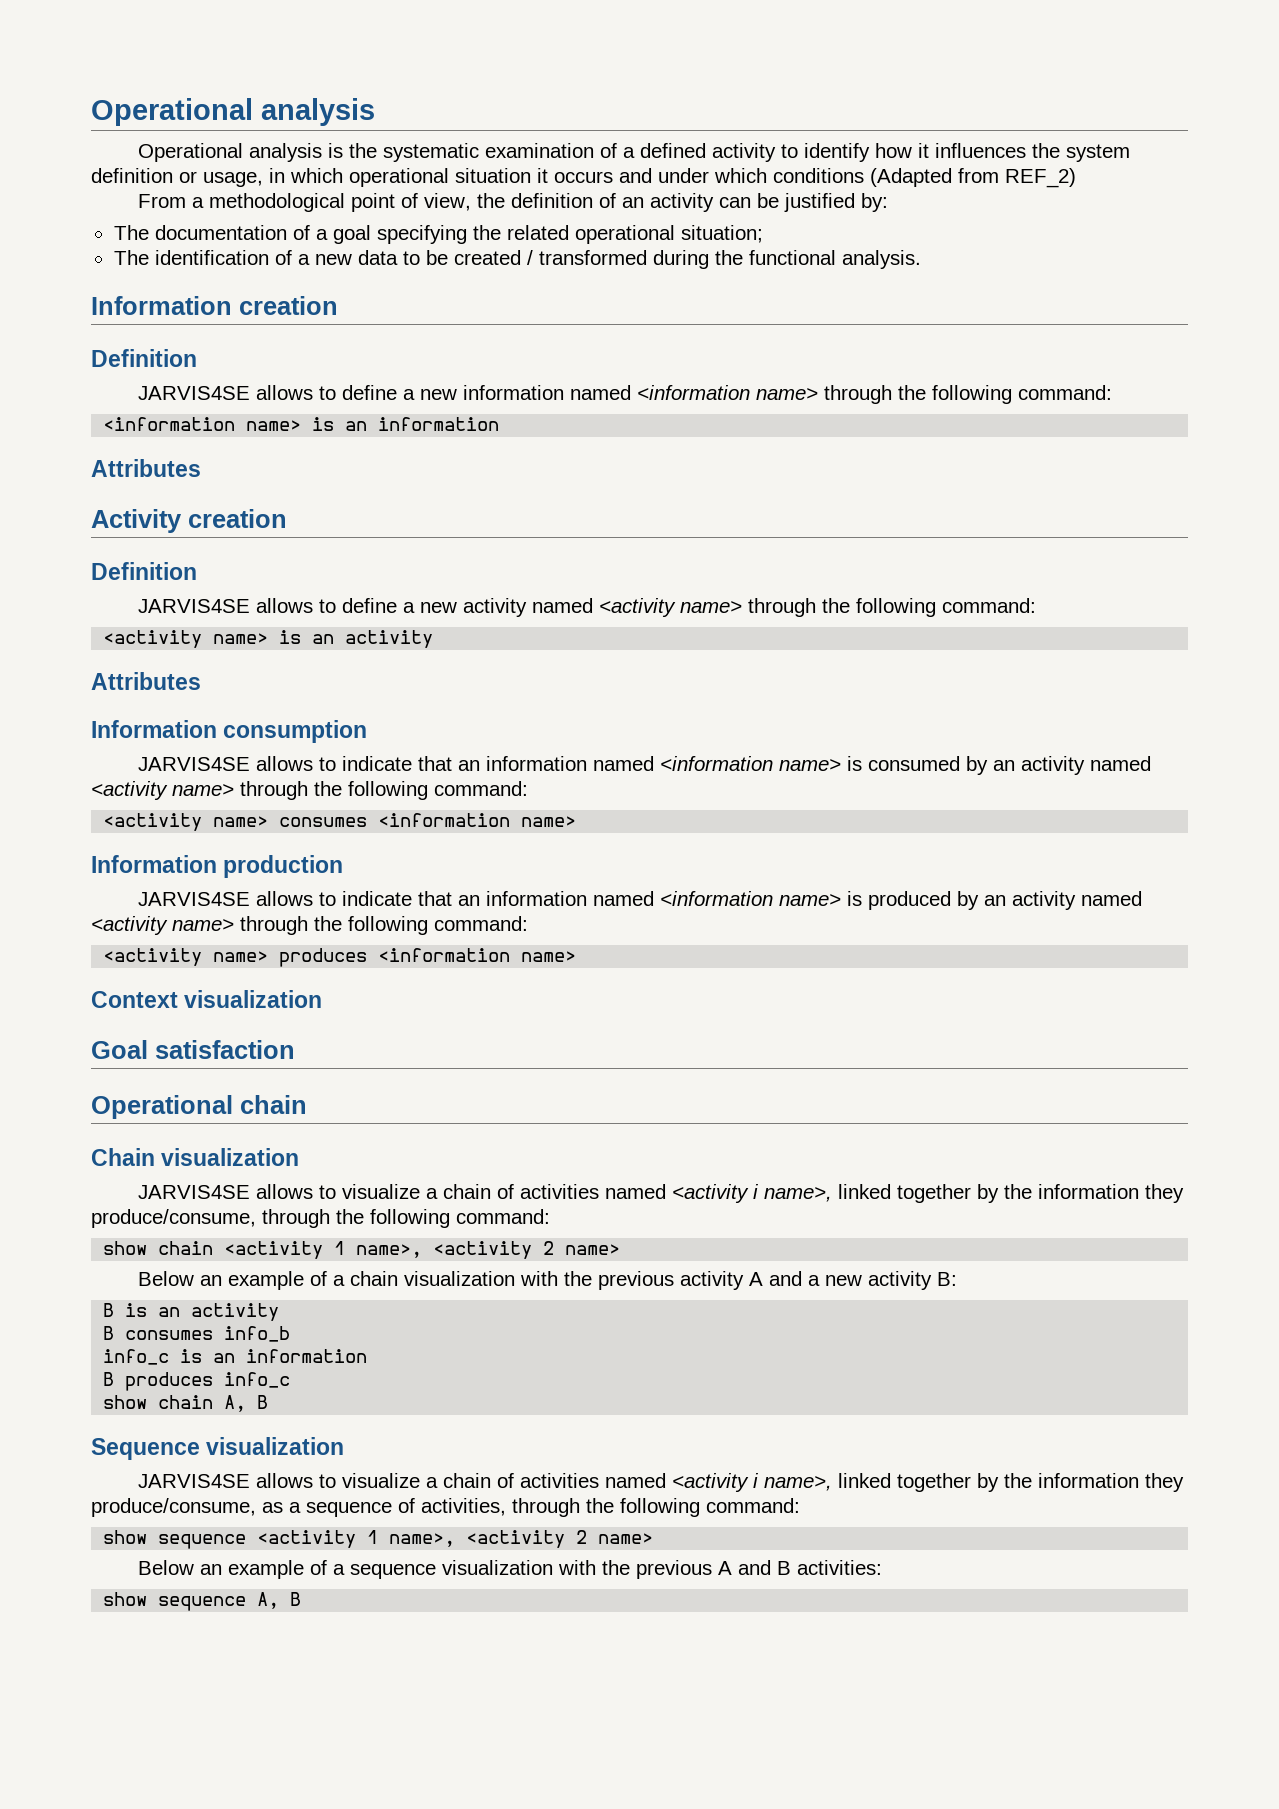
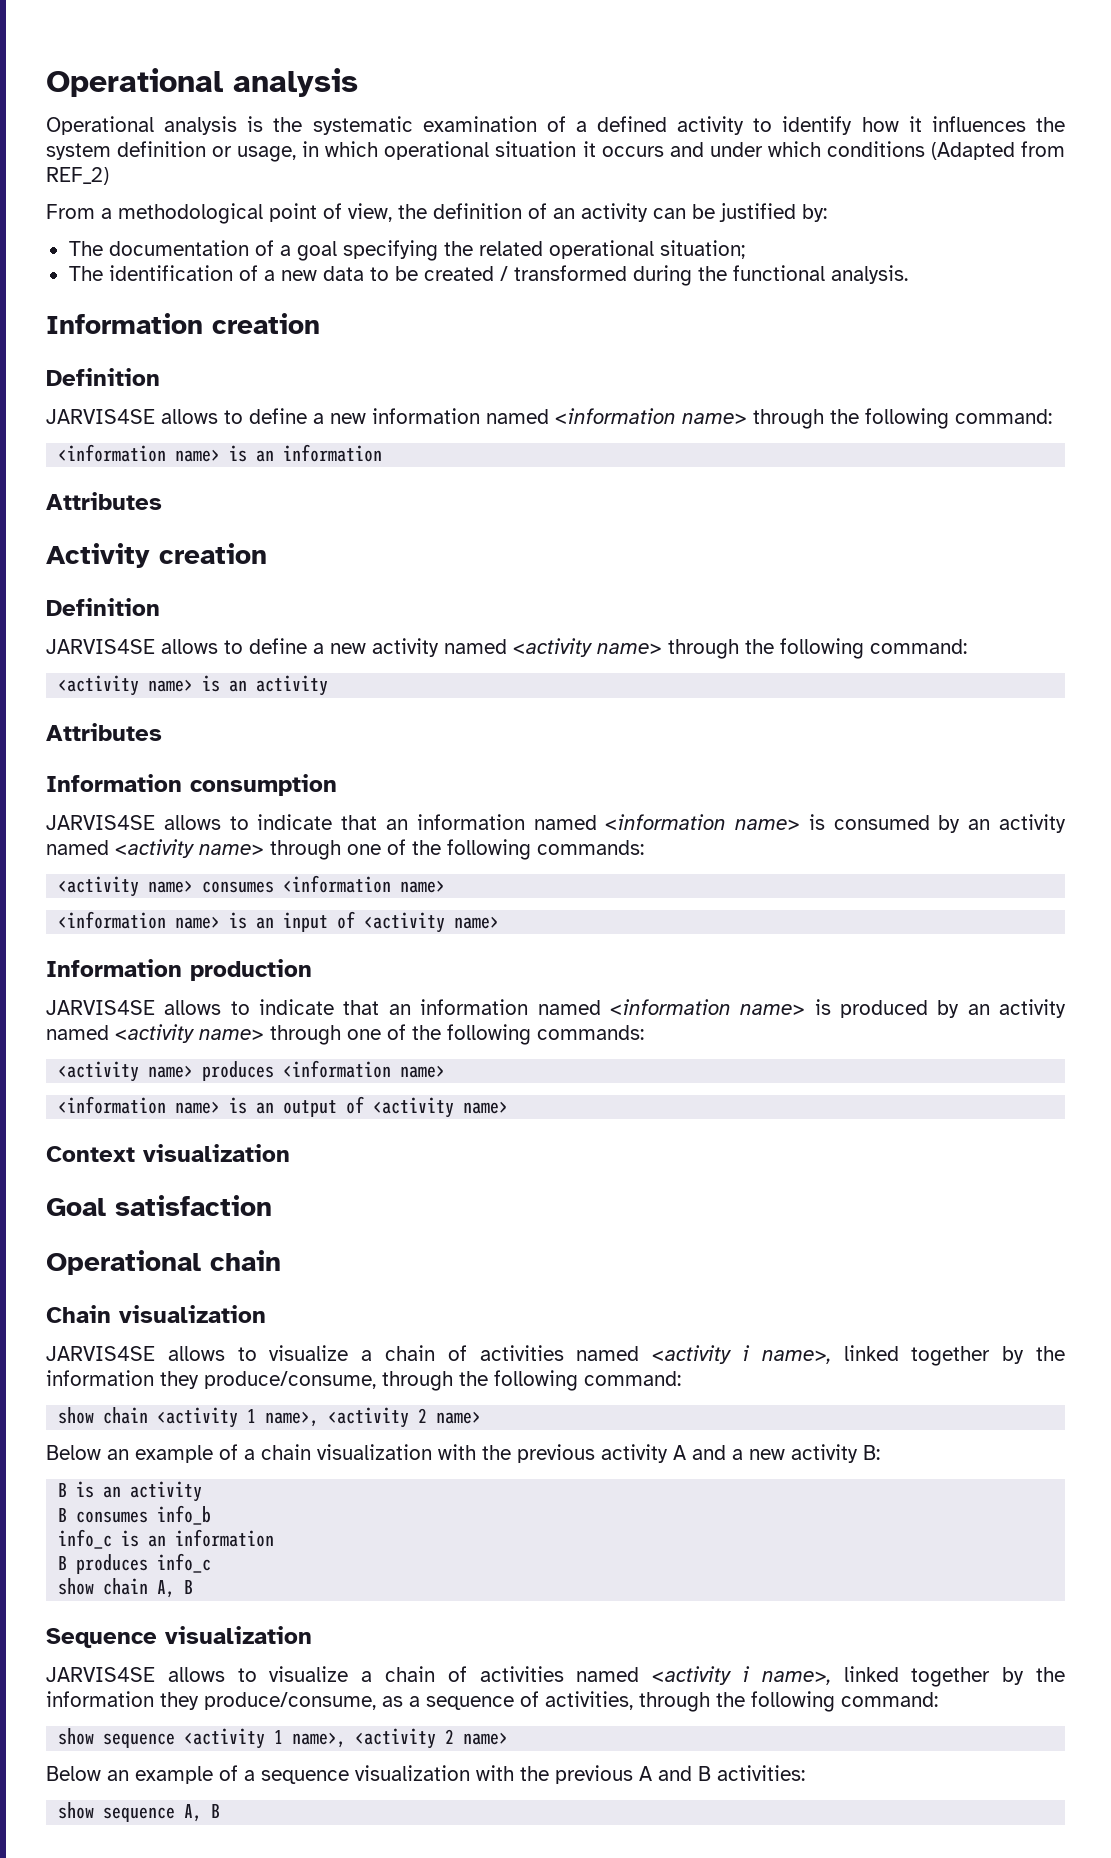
- JARVIS4SE allows to indicate that an information named <information name> is consumed by an activity named <activity name> through the following command:
+ JARVIS4SE allows to indicate that an information named <information name> is consumed by an activity named <activity name> through one of the following commands:
+ <information name> is an input of <activity name>
- JARVIS4SE allows to indicate that an information named <information name> is produced by an activity named <activity name> through the following command:
+ JARVIS4SE allows to indicate that an information named <information name> is produced by an activity named <activity name> through one of the following commands:
+ <information name> is an output of <activity name>

